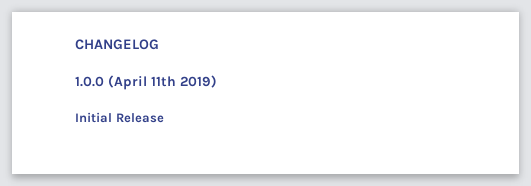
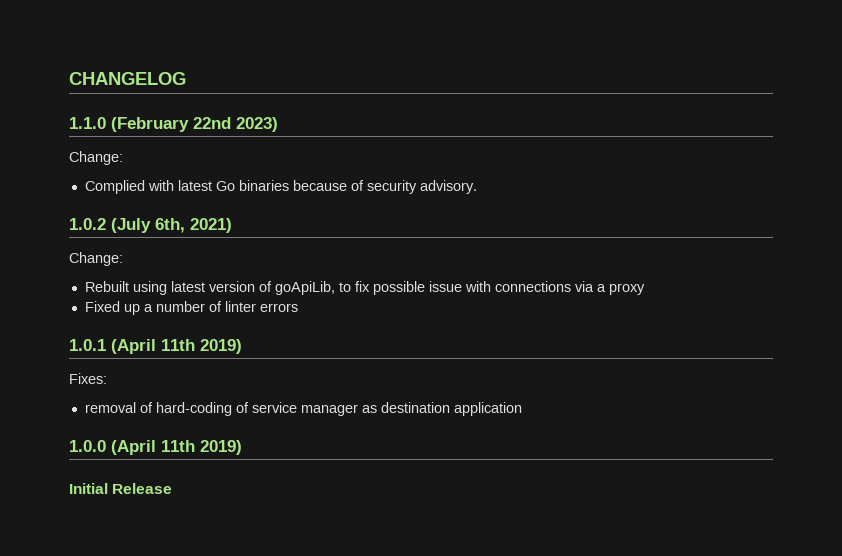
+ 1.1.0 (February 22nd 2023)
+ Change:
+ Complied with latest Go binaries because of security advisory.
+ 1.0.2 (July 6th, 2021)
+ Change:
+ Rebuilt using latest version of goApiLib, to fix possible issue with connections via a proxy
+ Fixed up a number of linter errors
+ 1.0.1 (April 11th 2019)
+ Fixes:
+ removal of hard-coding of service manager as destination application

